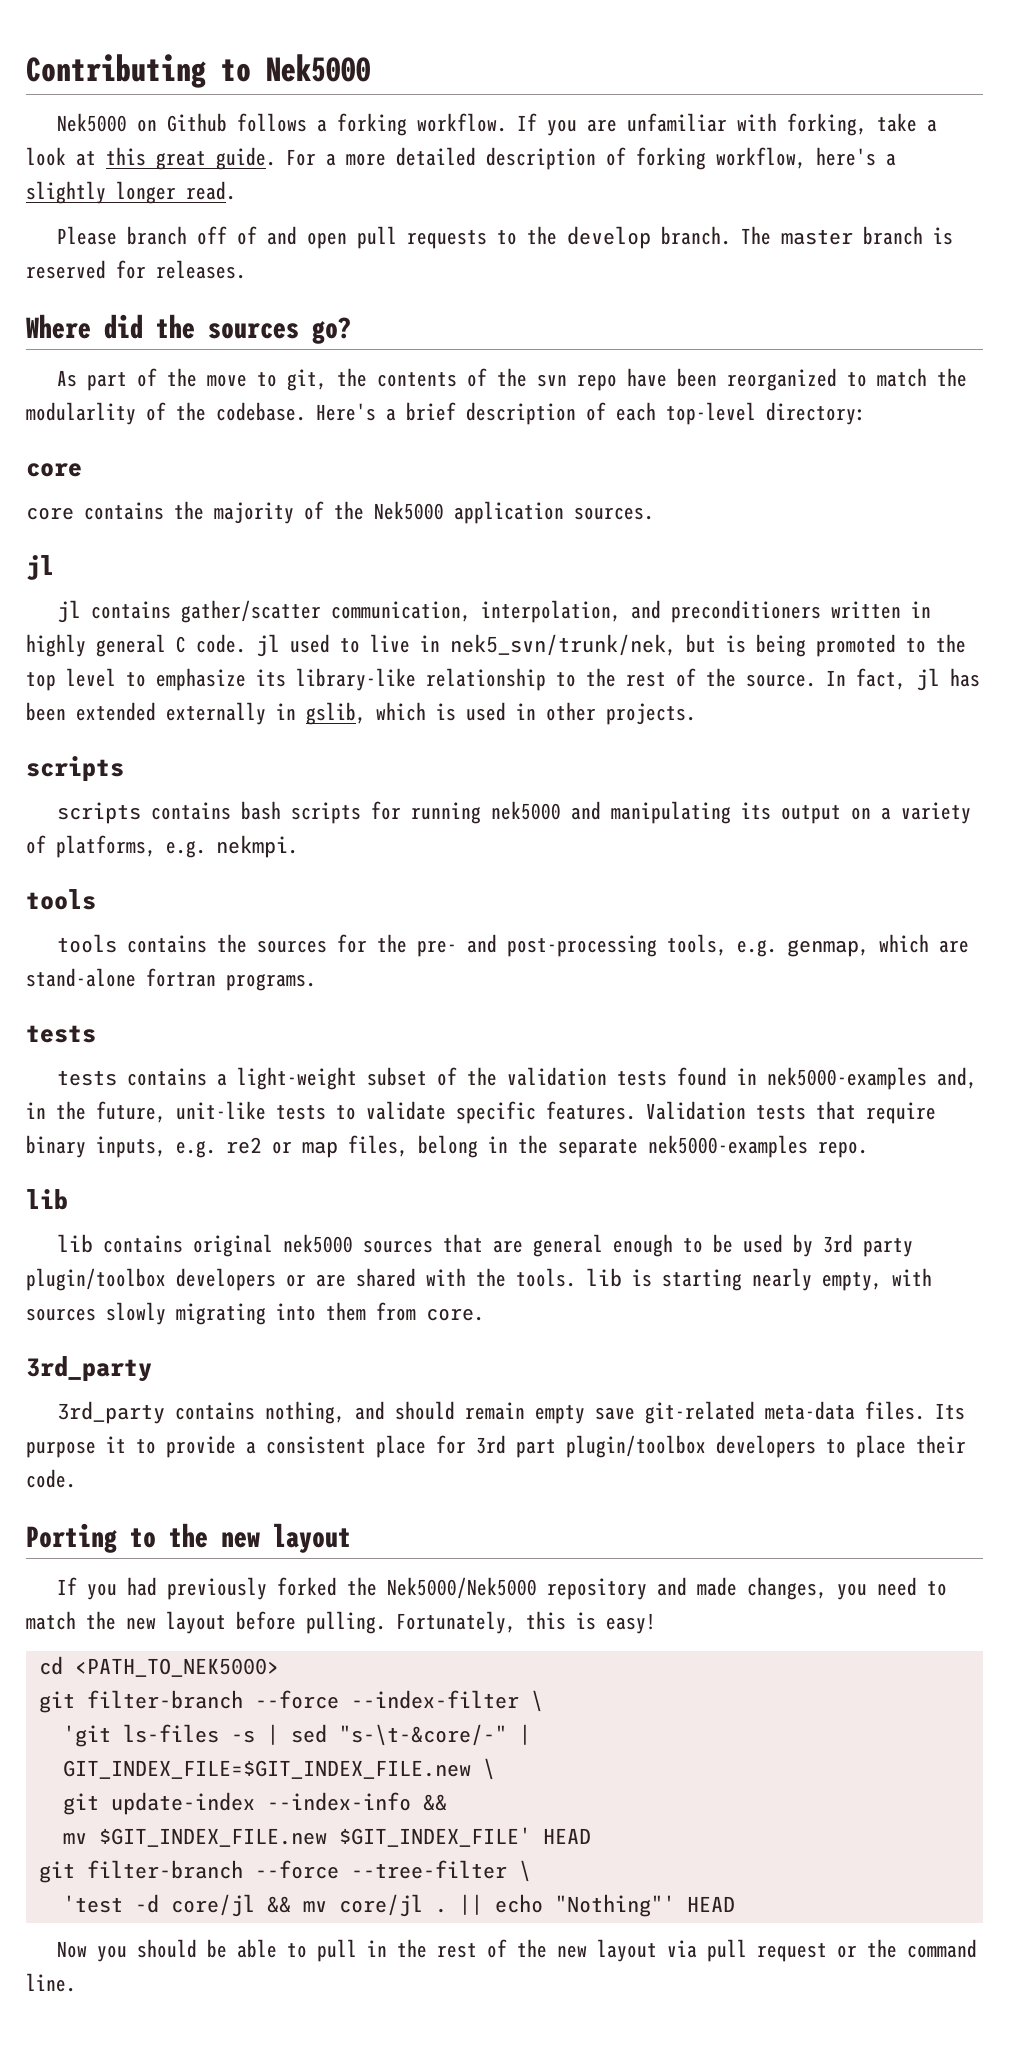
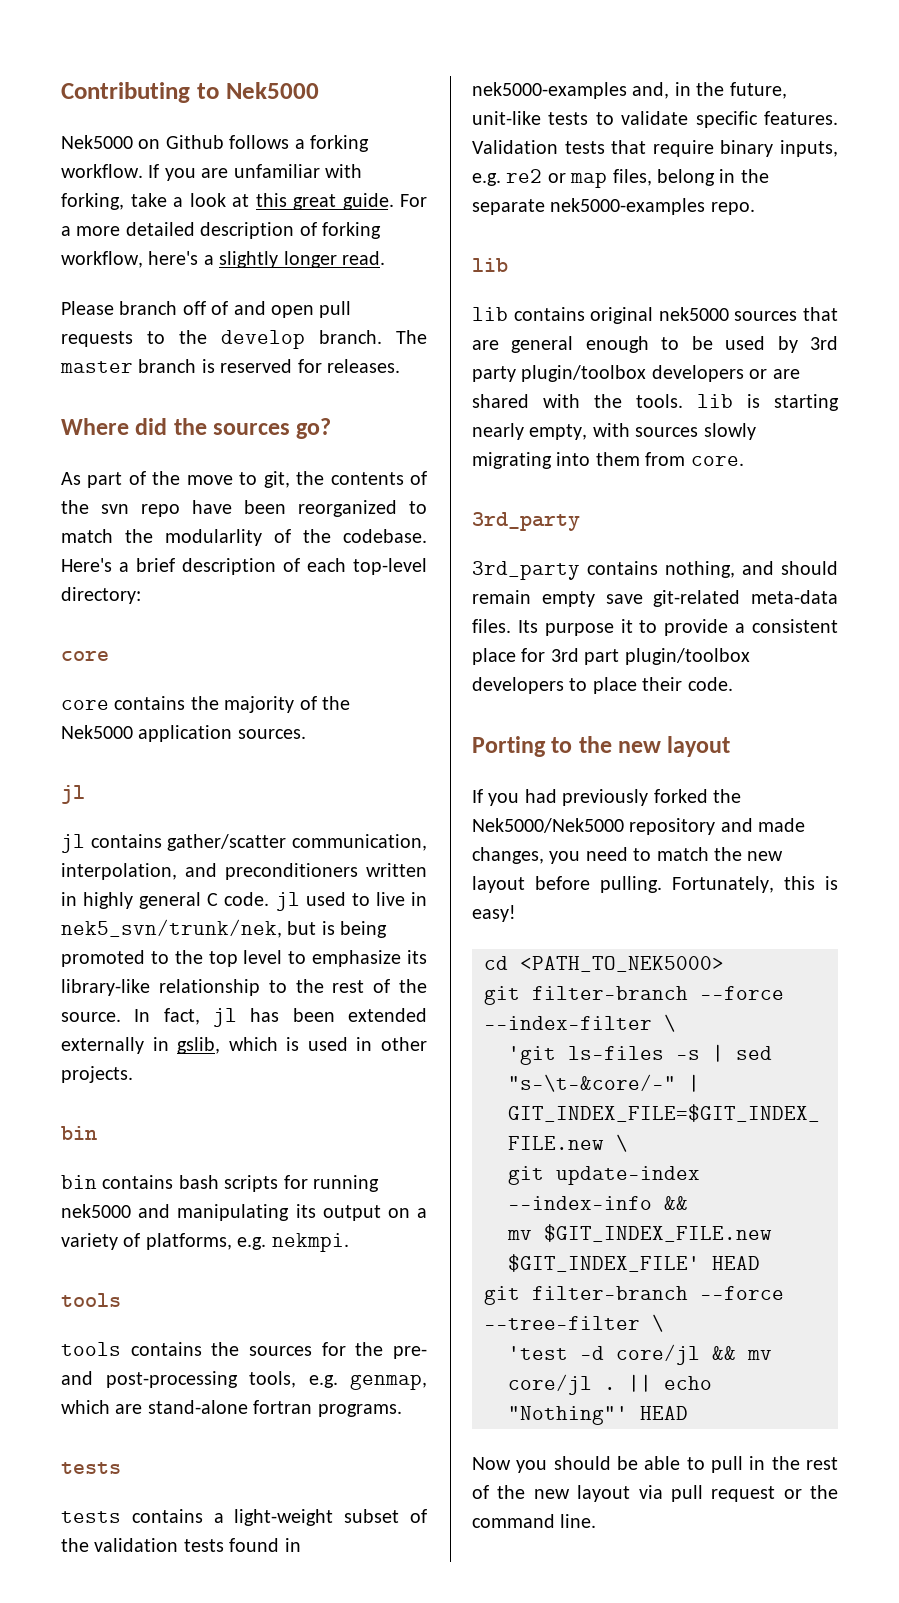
  In fact, jl has been extended externally in gslib, which is used in other projects.
- scripts
- scripts contains bash scripts for running nek5000 and manipulating its output on a variety of platforms, e.g. nekmpi.
+ bin
+ bin contains bash scripts for running nek5000 and manipulating its output on a variety of platforms, e.g. nekmpi.

